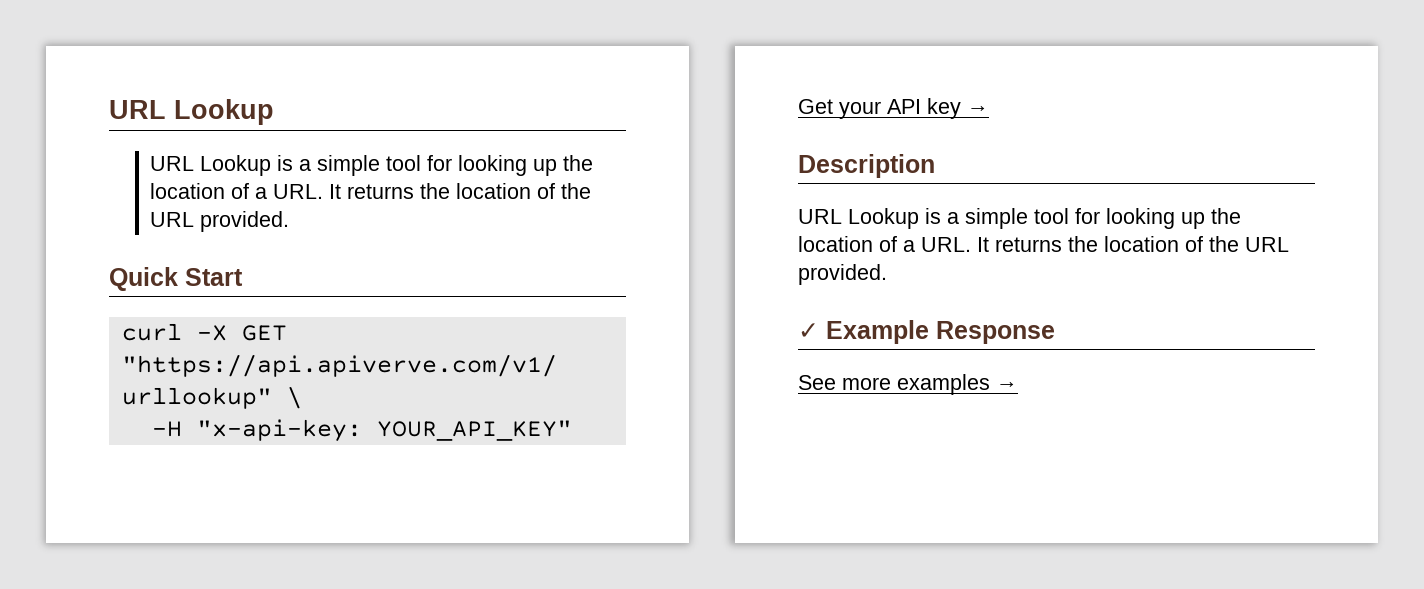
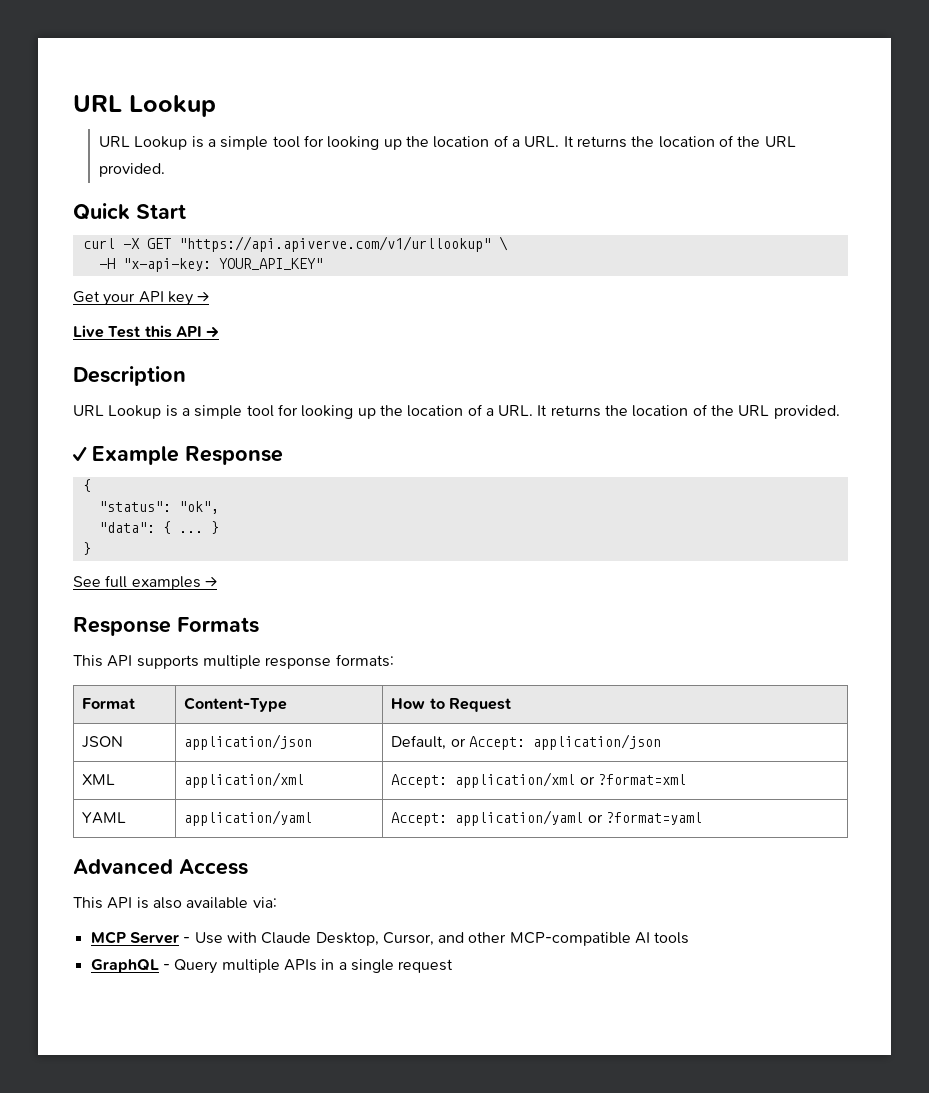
+ Live Test this API →
  ✓ Example Response
+ {
+ "status": "ok",
+ "data": { ... }
+ }
- See more examples →
+ See full examples →
+ Response Formats
+ This API supports multiple response formats:
+ Format | Content-Type | How to Request
+ JSON | application/json | Default, or Accept: application/json
+ XML | application/xml | Accept: application/xml or ?format=xml
+ YAML | application/yaml | Accept: application/yaml or ?format=yaml
+ Advanced Access
+ This API is also available via:
+ MCP Server - Use with Claude Desktop, Cursor, and other MCP-compatible AI tools
+ GraphQL - Query multiple APIs in a single request

